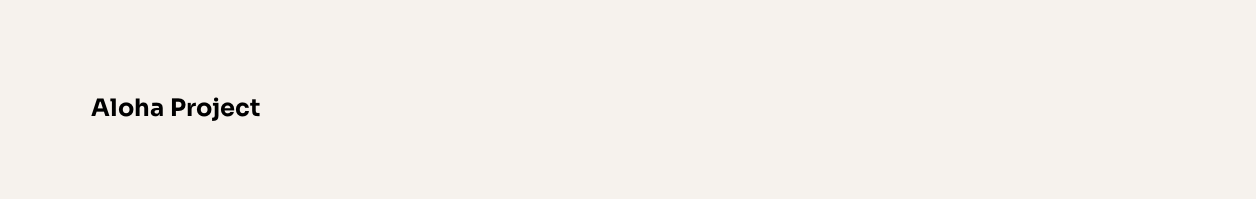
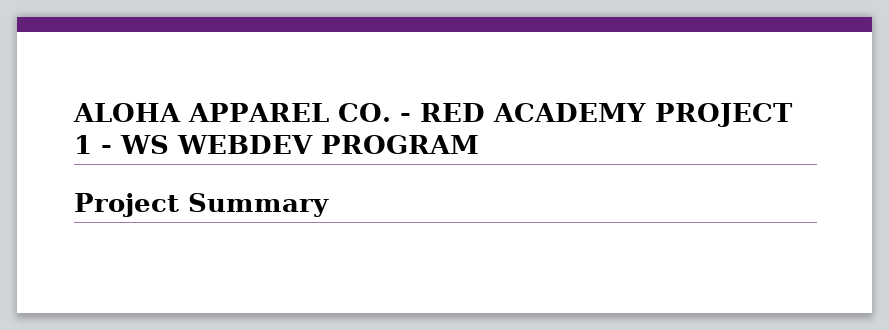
- Aloha Project
+ ALOHA APPAREL CO. - RED ACADEMY PROJECT 1 - WS WEBDEV PROGRAM
+ Project Summary

